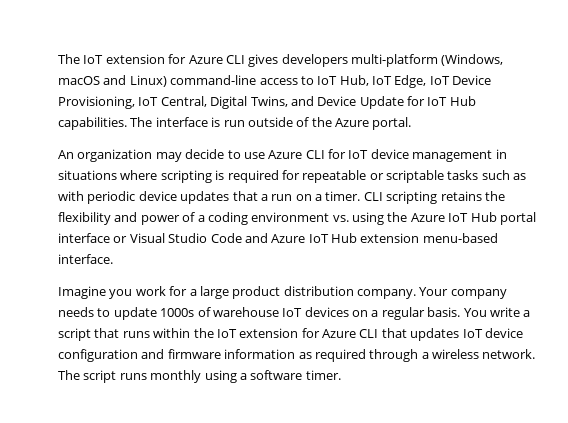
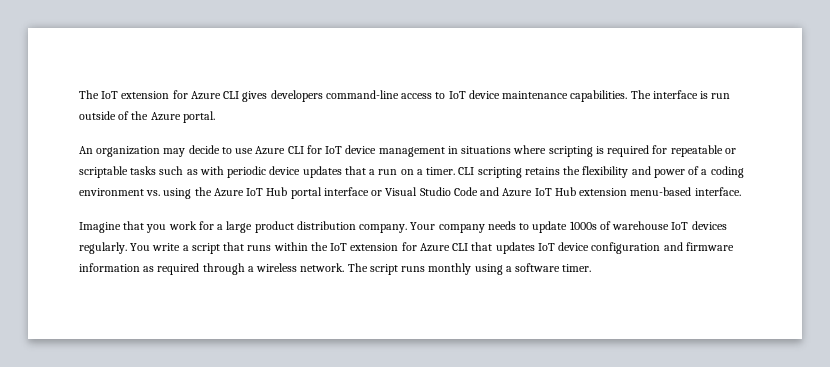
- The IoT extension for Azure CLI gives developers multi-platform (Windows, macOS and Linux) command-line access to IoT Hub, IoT Edge, IoT Device Provisioning, IoT Central, Digital Twins, and Device Update for IoT Hub capabilities.
+ The IoT extension for Azure CLI gives developers command-line access to IoT device maintenance capabilities.
- Imagine you work for a large product distribution company.
+ Imagine that you work for a large product distribution company.
- Your company needs to update 1000s of warehouse IoT devices on a regular basis.
+ Your company needs to update 1000s of warehouse IoT devices regularly.

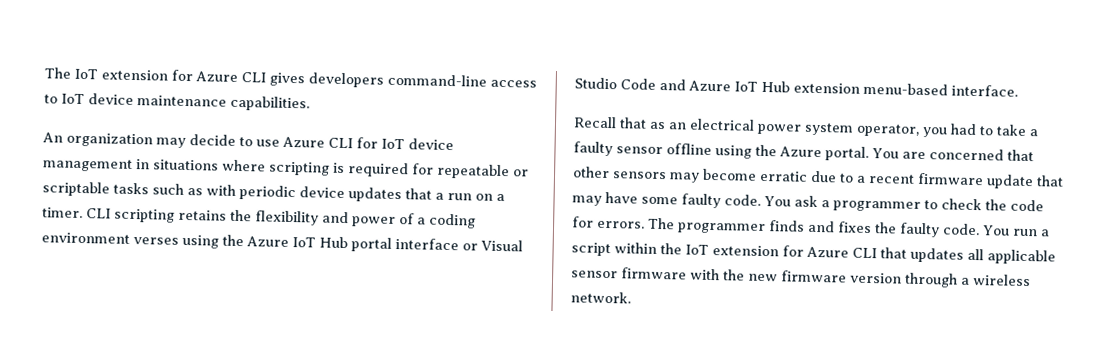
- The interface is run outside of the Azure portal.
- CLI scripting retains the flexibility and power of a coding environment vs. using the Azure IoT Hub portal interface or Visual Studio Code and Azure IoT Hub extension menu-based interface.
+ CLI scripting retains the flexibility and power of a coding environment verses using the Azure IoT Hub portal interface or Visual Studio Code and Azure IoT Hub extension menu-based interface.
- Imagine that you work for a large product distribution company. Your company needs to update 1000s of warehouse IoT devices regularly. You write a script that runs within the IoT extension for Azure CLI that updates IoT device configuration and firmware information as required through a wireless network. The script runs monthly using a software timer.
+ Recall that as an electrical power system operator, you had to take a faulty sensor offline using the Azure portal. You are concerned that other sensors may become erratic due to a recent firmware update that may have some faulty code. You ask a programmer to check the code for errors. The programmer finds and fixes the faulty code. You run a script within the IoT extension for Azure CLI that updates all applicable sensor firmware with the new firmware version through a wireless network.

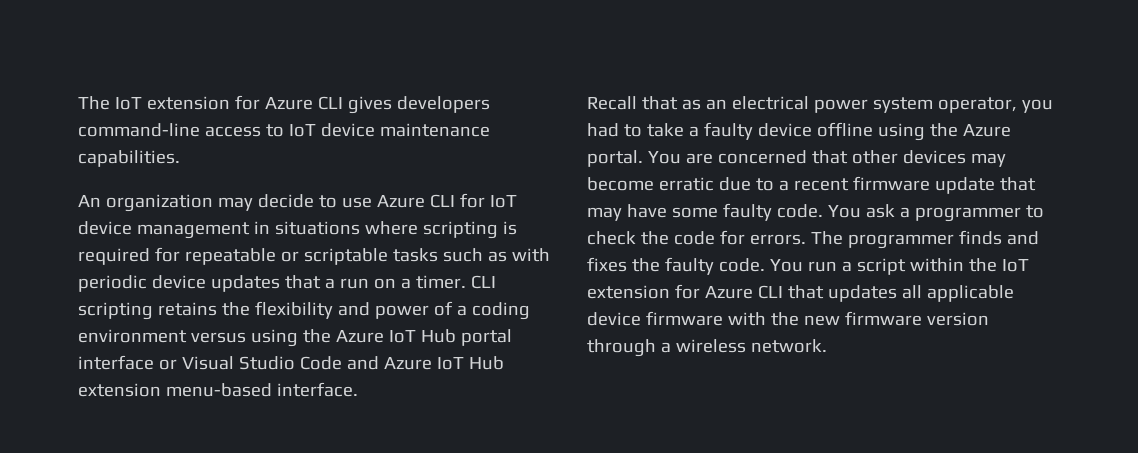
- CLI scripting retains the flexibility and power of a coding environment verses using the Azure IoT Hub portal interface or Visual Studio Code and Azure IoT Hub extension menu-based interface.
+ CLI scripting retains the flexibility and power of a coding environment versus using the Azure IoT Hub portal interface or Visual Studio Code and Azure IoT Hub extension menu-based interface.
- Recall that as an electrical power system operator, you had to take a faulty sensor offline using the Azure portal.
+ Recall that as an electrical power system operator, you had to take a faulty device offline using the Azure portal.
- You are concerned that other sensors may become erratic due to a recent firmware update that may have some faulty code.
+ You are concerned that other devices may become erratic due to a recent firmware update that may have some faulty code.
- You run a script within the IoT extension for Azure CLI that updates all applicable sensor firmware with the new firmware version through a wireless network.
+ You run a script within the IoT extension for Azure CLI that updates all applicable device firmware with the new firmware version through a wireless network.

